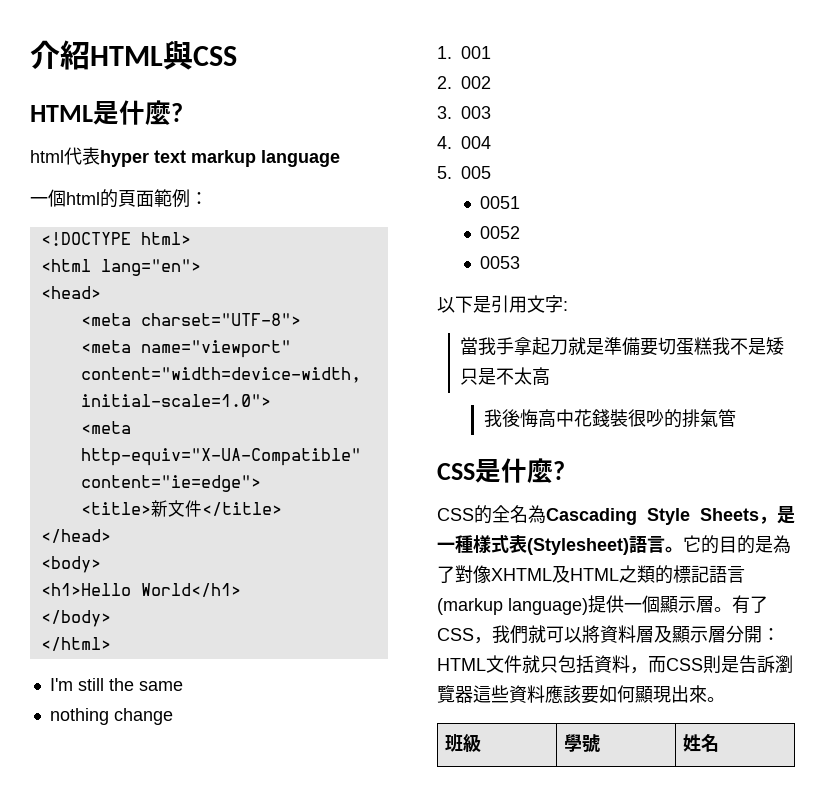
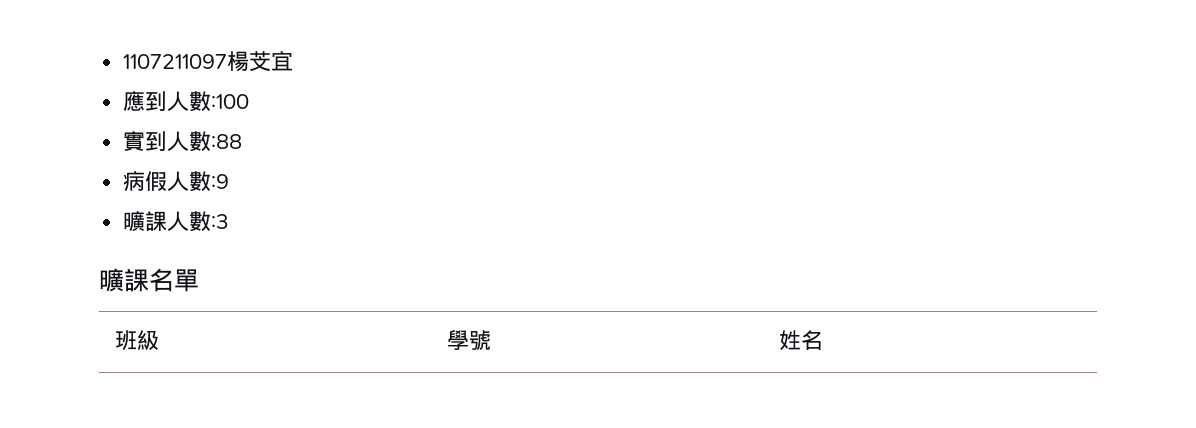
- 介紹HTML與CSS
- HTML是什麼?
- html代表hyper text markup language
- 一個html的頁面範例：
- <!DOCTYPE html>
- <html lang="en">
- <head>
- <meta charset="UTF-8">
- <meta name="viewport" content="width=device-width, initial-scale=1.0">
- <meta http-equiv="X-UA-Compatible" content="ie=edge">
- <title>新文件</title>
- </head>
- <body>
- <h1>Hello World</h1>
- </body>
- </html>
- I'm still the same
- nothing change
- 1. 001
- 2. 002
- 3. 003
- 4. 004
- 5. 005
- 0051
- 0052
- 0053
- 以下是引用文字:
- 當我手拿起刀就是準備要切蛋糕我不是矮只是不太高
- 我後悔高中花錢裝很吵的排氣管
- CSS是什麼?
- CSS的全名為Cascading Style Sheets，是一種樣式表(Stylesheet)語言。它的目的是為了對像XHTML及HTML之類的標記語言(markup language)提供一個顯示層。有了CSS，我們就可以將資料層及顯示層分開：HTML文件就只包括資料，而CSS則是告訴瀏覽器這些資料應該要如何顯現出來。
+ 1107211097楊芠宜
+ 應到人數:100
+ 實到人數:88
+ 病假人數:9
+ 曠課人數:3
+ 曠課名單

